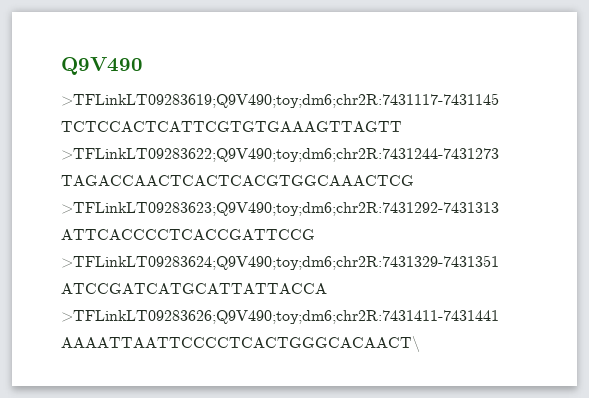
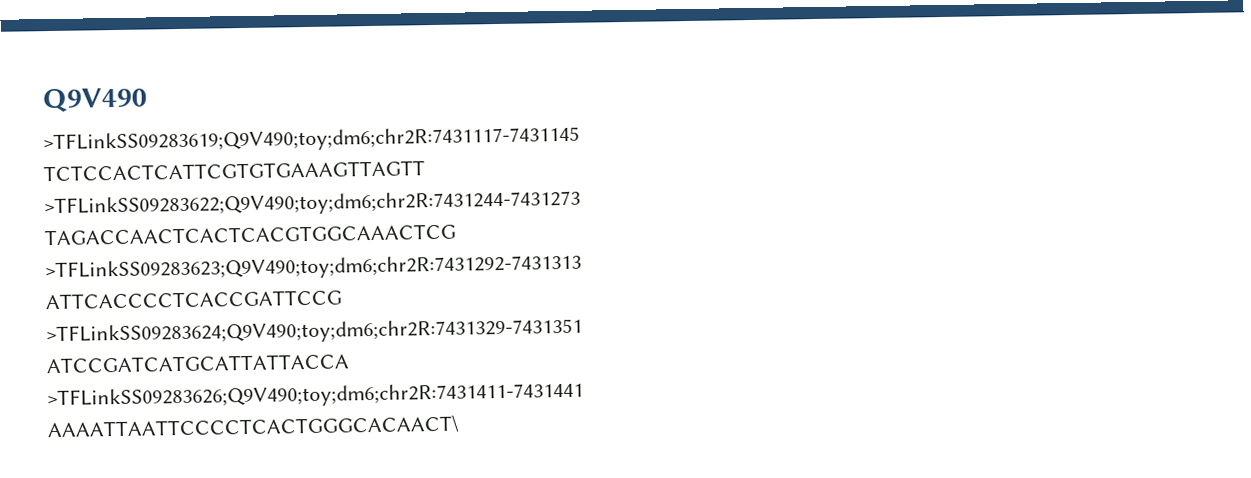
- >TFLinkLT09283619;Q9V490;toy;dm6;chr2R:7431117-7431145
+ >TFLinkSS09283619;Q9V490;toy;dm6;chr2R:7431117-7431145
- >TFLinkLT09283622;Q9V490;toy;dm6;chr2R:7431244-7431273
+ >TFLinkSS09283622;Q9V490;toy;dm6;chr2R:7431244-7431273
- >TFLinkLT09283623;Q9V490;toy;dm6;chr2R:7431292-7431313
+ >TFLinkSS09283623;Q9V490;toy;dm6;chr2R:7431292-7431313
- >TFLinkLT09283624;Q9V490;toy;dm6;chr2R:7431329-7431351
+ >TFLinkSS09283624;Q9V490;toy;dm6;chr2R:7431329-7431351
- >TFLinkLT09283626;Q9V490;toy;dm6;chr2R:7431411-7431441
+ >TFLinkSS09283626;Q9V490;toy;dm6;chr2R:7431411-7431441

